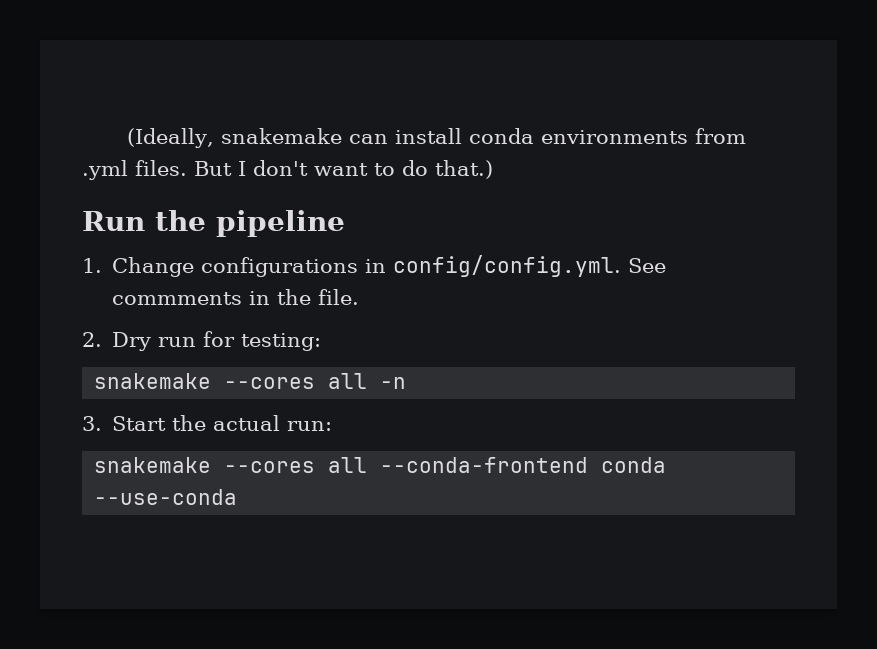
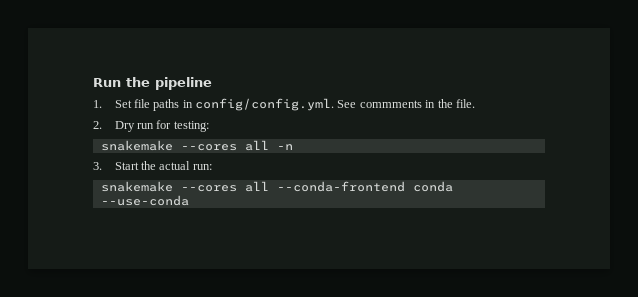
- (Ideally, snakemake can install conda environments from .yml files. But I don't want to do that.)
- 1. Change configurations in config/config.yml. See commments in the file.
+ 1. Set file paths in config/config.yml. See commments in the file.

